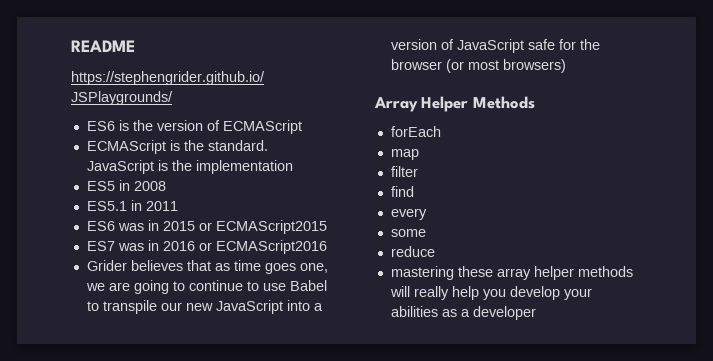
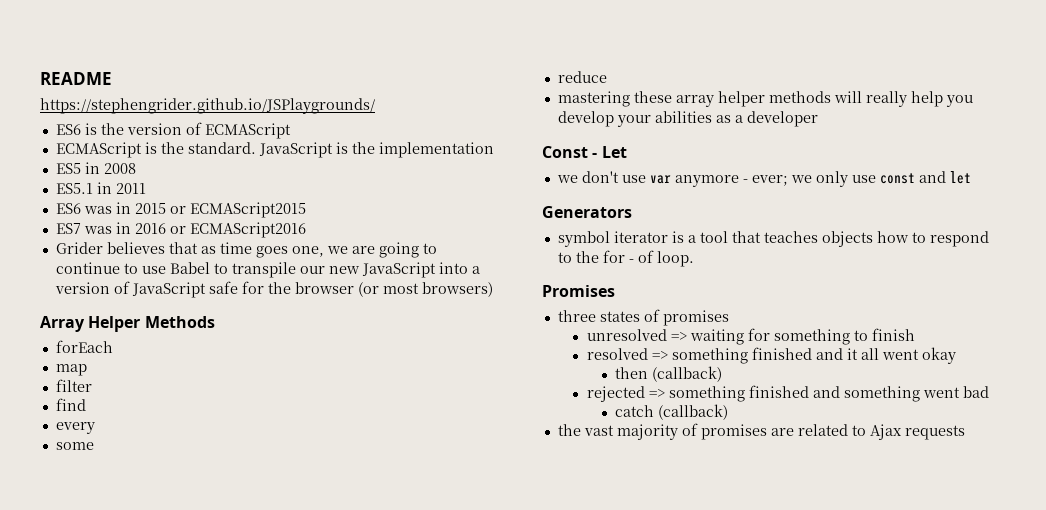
+ Const - Let
+ we don't use var anymore - ever; we only use const and let
+ Generators
+ symbol iterator is a tool that teaches objects how to respond to the for - of loop.
+ Promises
+ three states of promises
+ unresolved => waiting for something to finish
+ resolved => something finished and it all went okay
+ then (callback)
+ rejected => something finished and something went bad
+ catch (callback)
+ the vast majority of promises are related to Ajax requests

